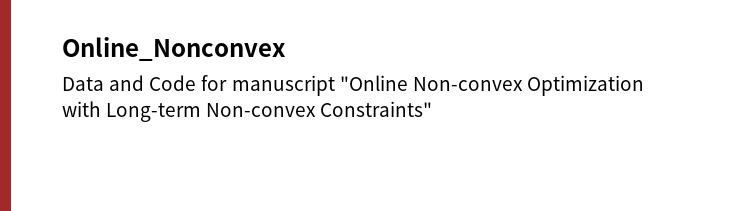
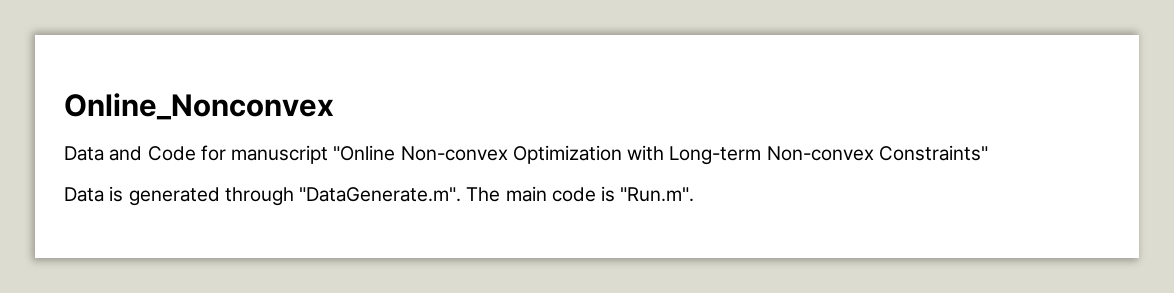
+ Data is generated through "DataGenerate.m". The main code is "Run.m".

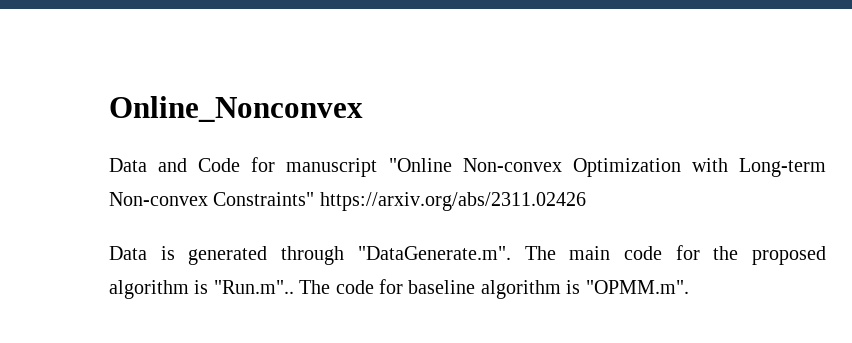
- Data and Code for manuscript "Online Non-convex Optimization with Long-term Non-convex Constraints"
+ Data and Code for manuscript "Online Non-convex Optimization with Long-term Non-convex Constraints" https://arxiv.org/abs/2311.02426
- Data is generated through "DataGenerate.m". The main code is "Run.m".
+ Data is generated through "DataGenerate.m". The main code for the proposed algorithm is "Run.m".. The code for baseline algorithm is "OPMM.m".

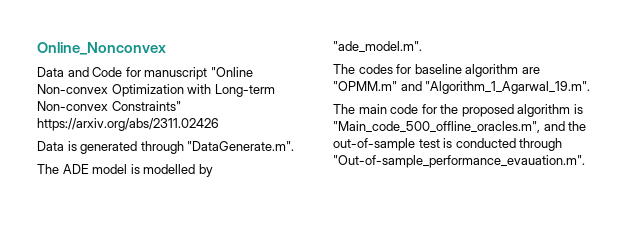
- Data is generated through "DataGenerate.m". The main code for the proposed algorithm is "Run.m".. The code for baseline algorithm is "OPMM.m".
+ Data is generated through "DataGenerate.m".
+ The ADE model is modelled by "ade_model.m".
+ The codes for baseline algorithm are "OPMM.m" and "Algorithm_1_Agarwal_19.m".
+ The main code for the proposed algorithm is "Main_code_500_offline_oracles.m", and the out-of-sample test is conducted through "Out-of-sample_performance_evauation.m".

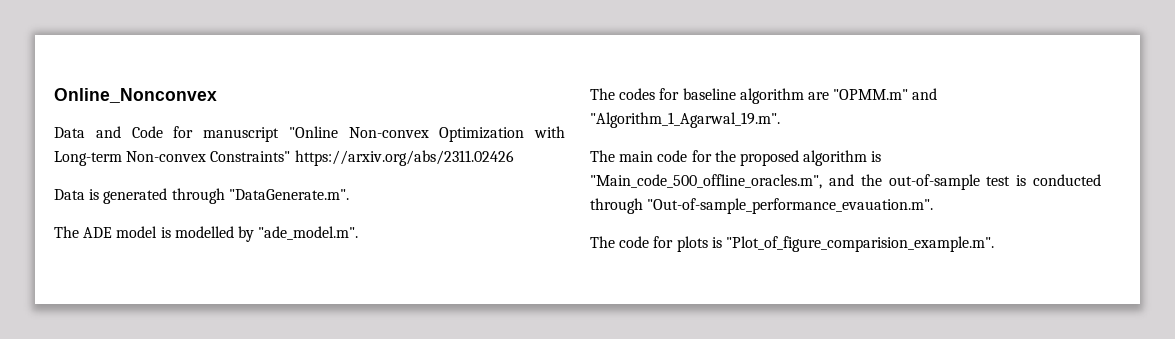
+ The code for plots is "Plot_of_figure_comparision_example.m".

